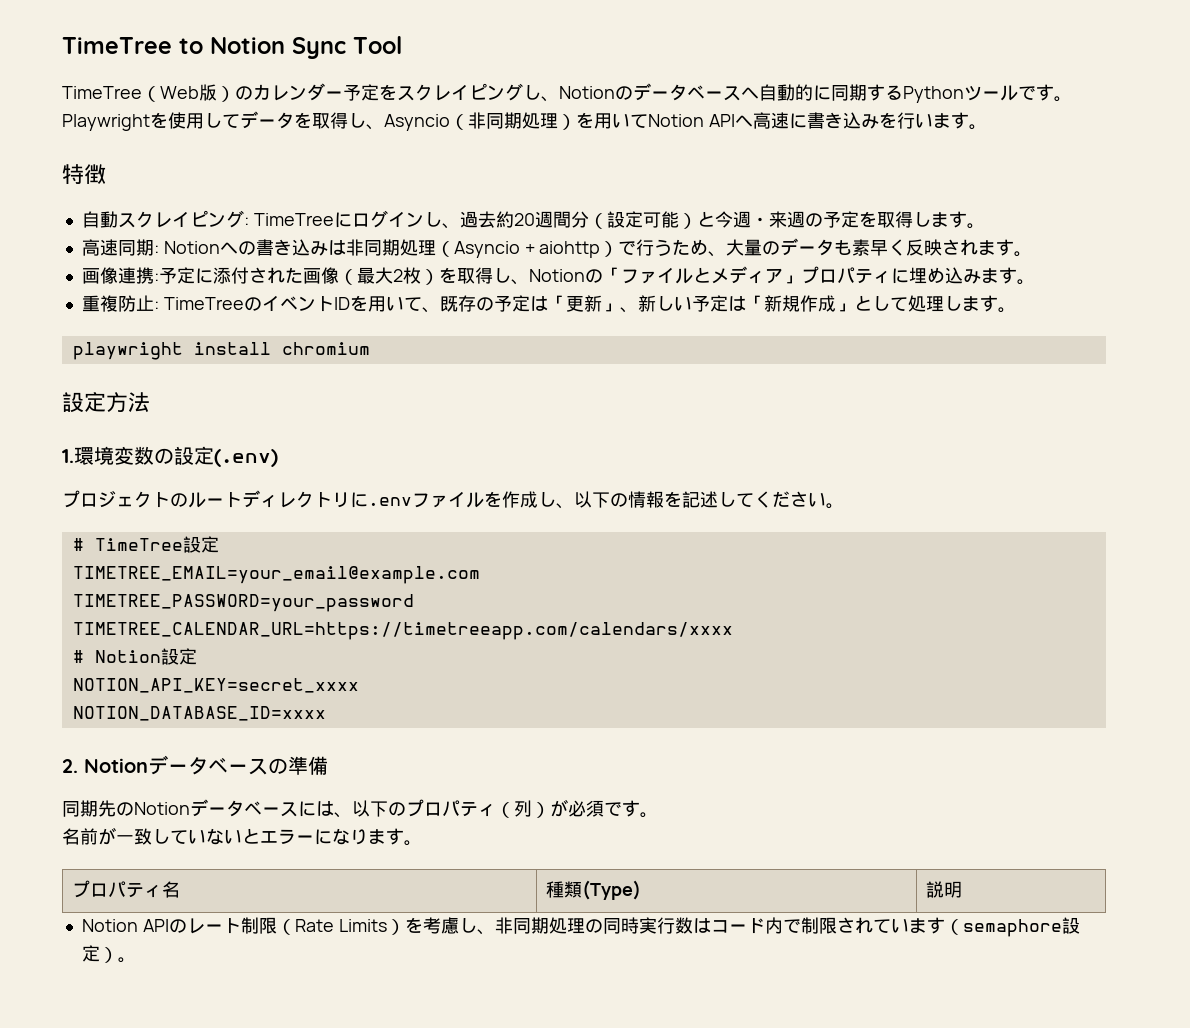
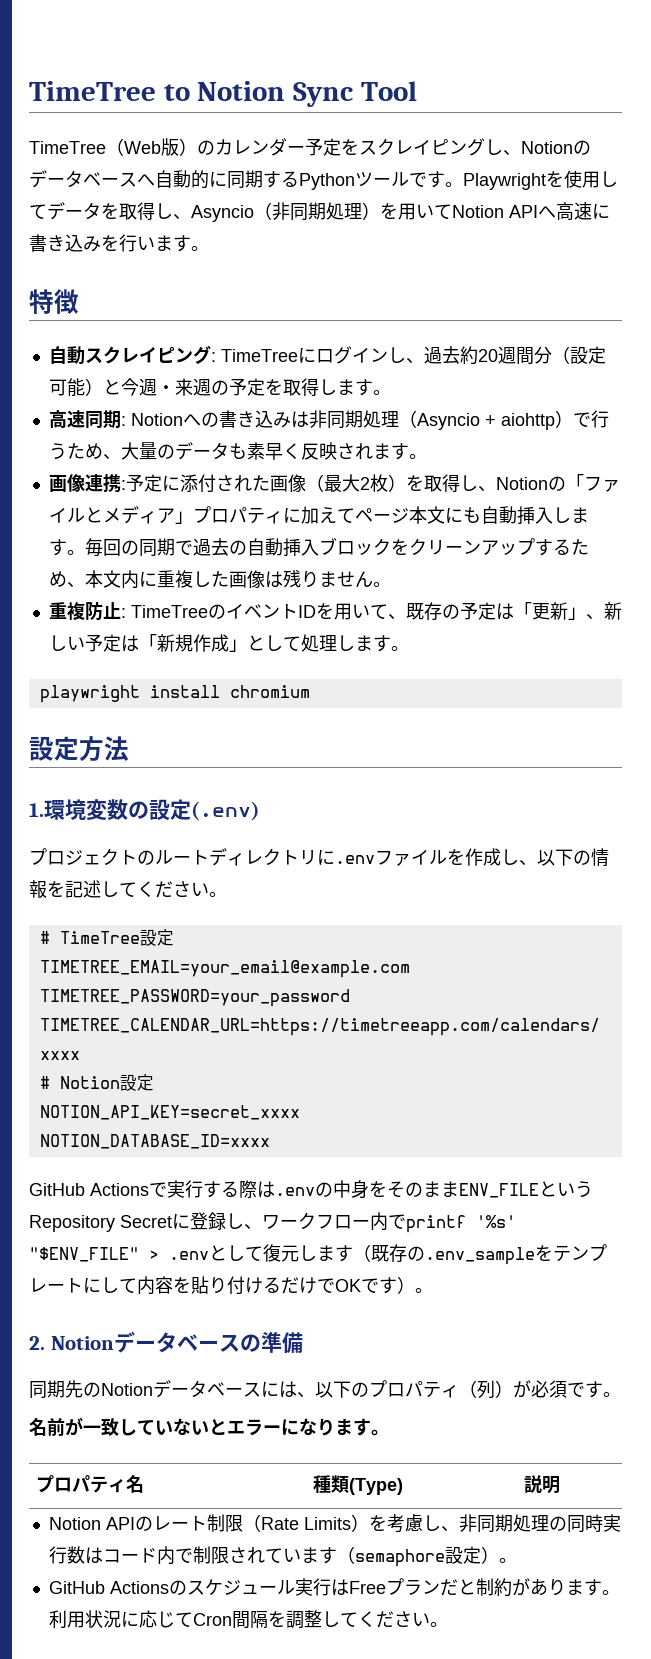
- 画像連携:予定に添付された画像（最大2枚）を取得し、Notionの「ファイルとメディア」プロパティに埋め込みます。
+ 画像連携:予定に添付された画像（最大2枚）を取得し、Notionの「ファイルとメディア」プロパティに加えてページ本文にも自動挿入します。毎回の同期で過去の自動挿入ブロックをクリーンアップするため、本文内に重複した画像は残りません。
+ GitHub Actionsで実行する際は.envの中身をそのままENV_FILEというRepository Secretに登録し、ワークフロー内でprintf '%s' "$ENV_FILE" > .envとして復元します（既存の.env_sampleをテンプレートにして内容を貼り付けるだけでOKです）。
+ GitHub Actionsのスケジュール実行はFreeプランだと制約があります。利用状況に応じてCron間隔を調整してください。

